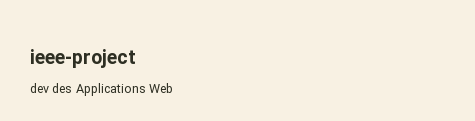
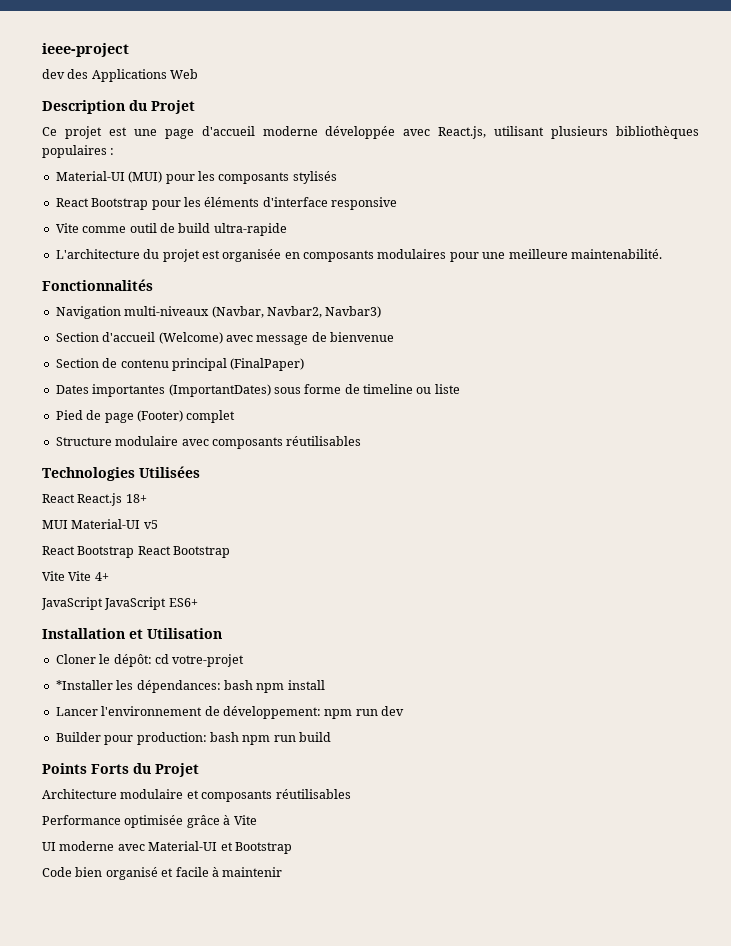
+ Description du Projet
+ Ce projet est une page d'accueil moderne développée avec React.js, utilisant plusieurs bibliothèques populaires :
+ Material-UI (MUI) pour les composants stylisés
+ React Bootstrap pour les éléments d'interface responsive
+ Vite comme outil de build ultra-rapide
+ L'architecture du projet est organisée en composants modulaires pour une meilleure maintenabilité.
+ Fonctionnalités
+ Navigation multi-niveaux (Navbar, Navbar2, Navbar3)
+ Section d'accueil (Welcome) avec message de bienvenue
+ Section de contenu principal (FinalPaper)
+ Dates importantes (ImportantDates) sous forme de timeline ou liste
+ Pied de page (Footer) complet
+ Structure modulaire avec composants réutilisables
+ Technologies Utilisées
+ React React.js 18+
+ MUI Material-UI v5
+ React Bootstrap React Bootstrap
+ Vite Vite 4+
+ JavaScript JavaScript ES6+
+ Installation et Utilisation
+ Cloner le dépôt: cd votre-projet
+ *Installer les dépendances: bash npm install
+ Lancer l'environnement de développement: npm run dev
+ Builder pour production: bash npm run build
+ Points Forts du Projet
+ Architecture modulaire et composants réutilisables
+ Performance optimisée grâce à Vite
+ UI moderne avec Material-UI et Bootstrap
+ Code bien organisé et facile à maintenir

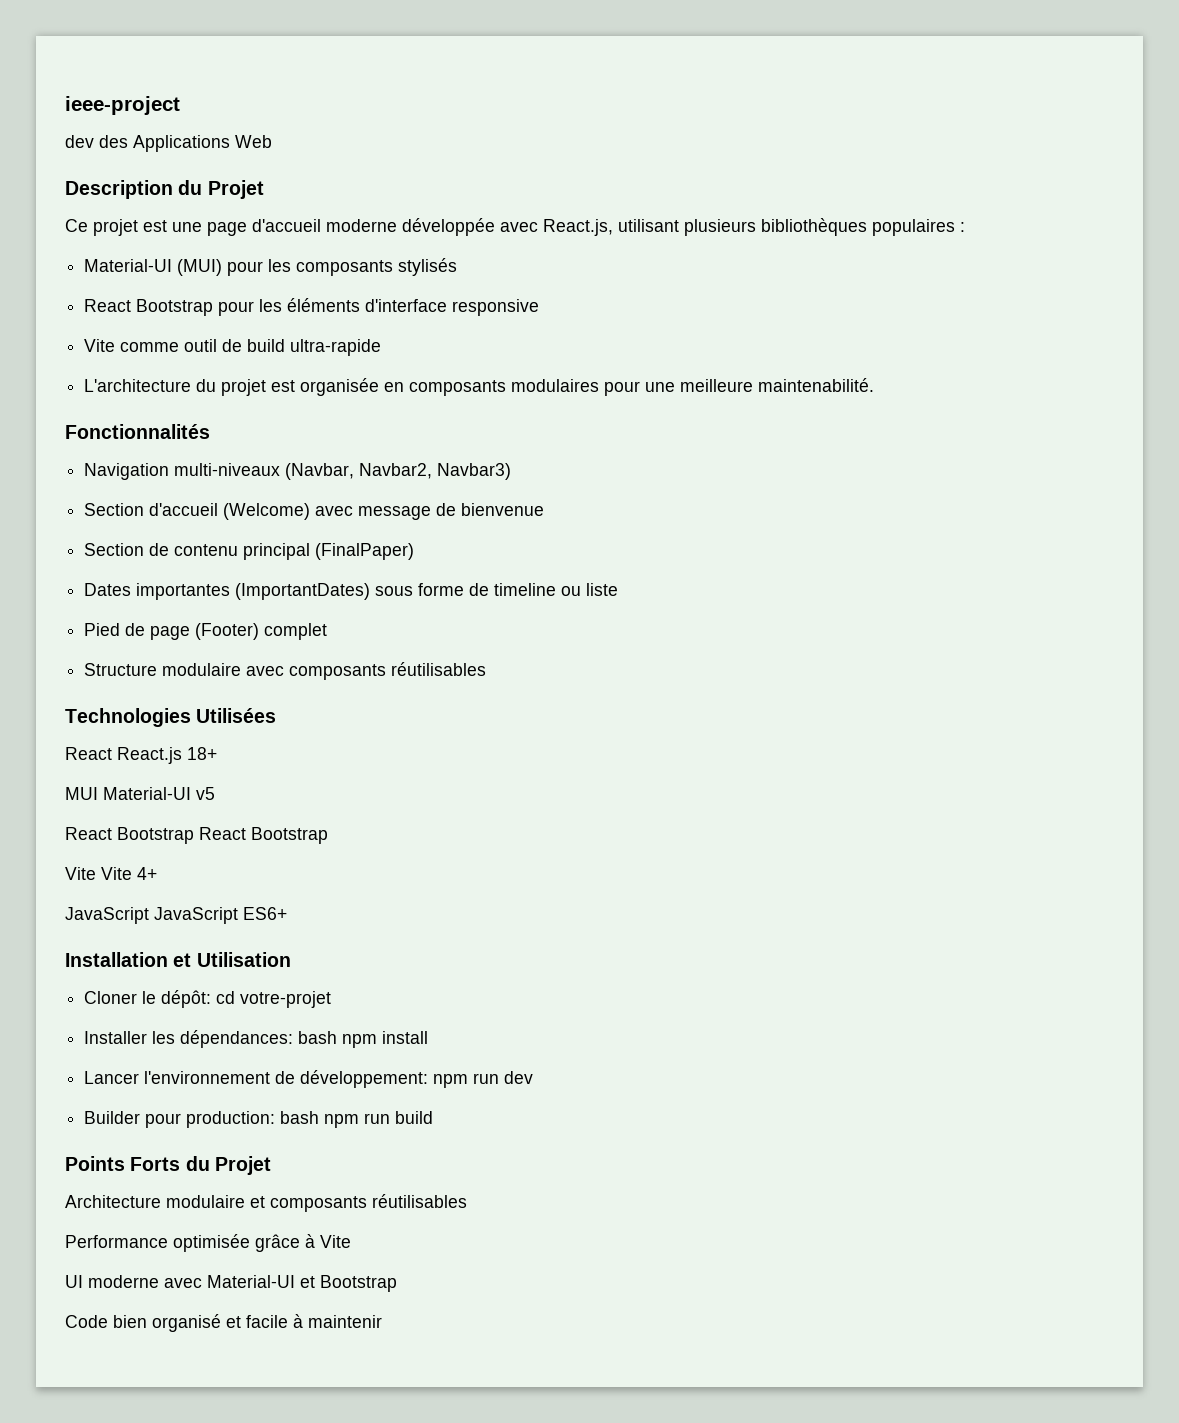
- *Installer les dépendances: bash npm install
+ Installer les dépendances: bash npm install

